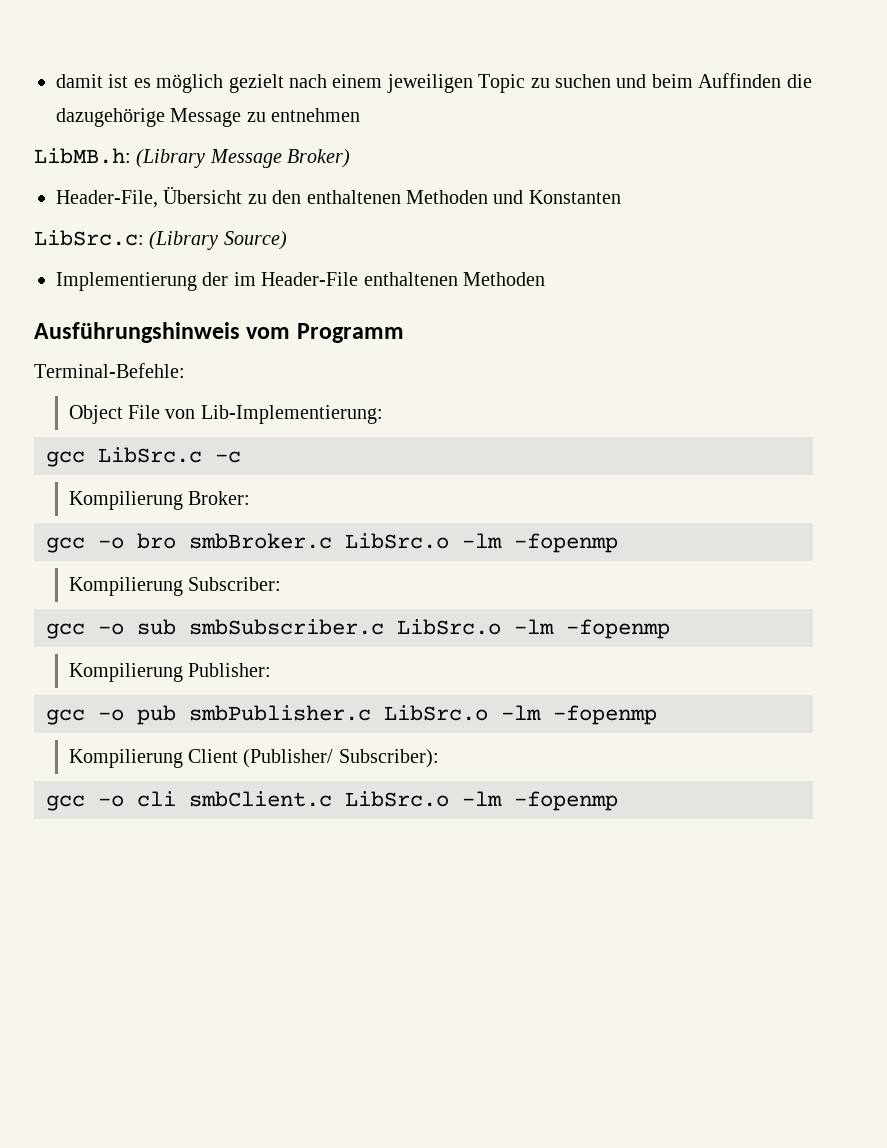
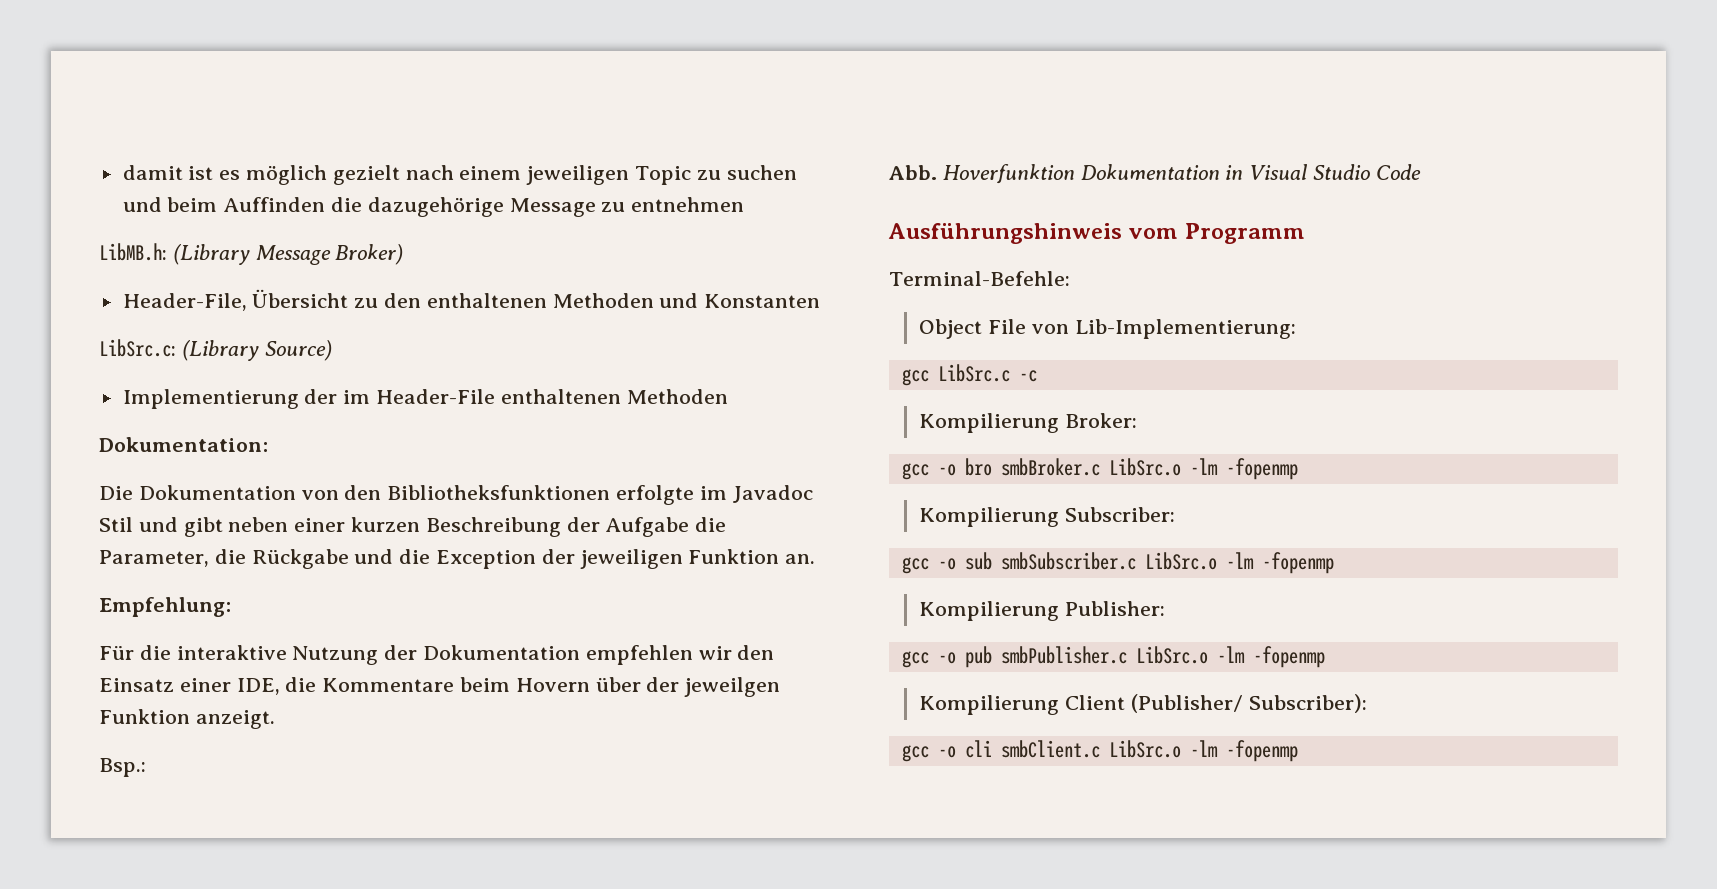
+ Dokumentation:
+ Die Dokumentation von den Bibliotheksfunktionen erfolgte im Javadoc Stil und gibt neben einer kurzen Beschreibung der Aufgabe die Parameter, die Rückgabe und die Exception der jeweiligen Funktion an.
+ Empfehlung:
+ Für die interaktive Nutzung der Dokumentation empfehlen wir den Einsatz einer IDE, die Kommentare beim Hovern über der jeweilgen Funktion anzeigt.
+ Bsp.:
+ Abb. Hoverfunktion Dokumentation in Visual Studio Code

